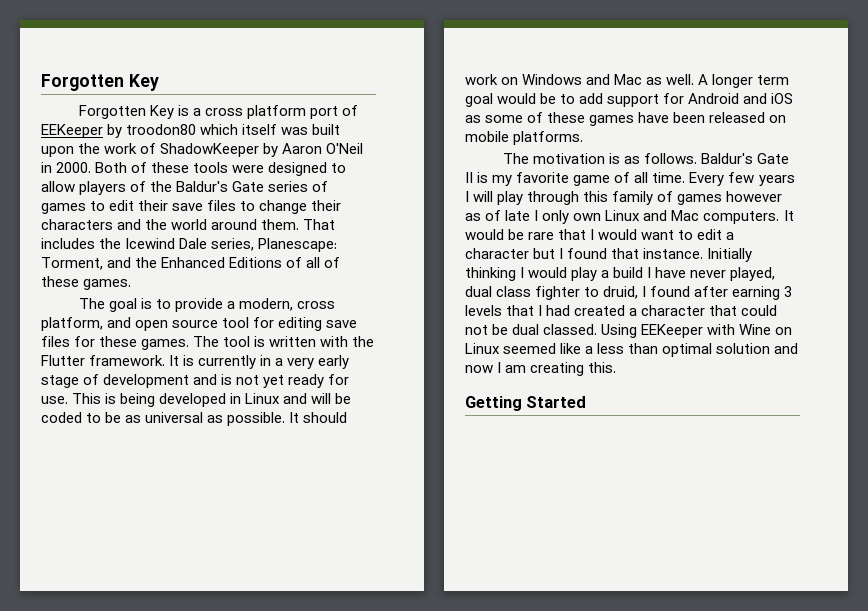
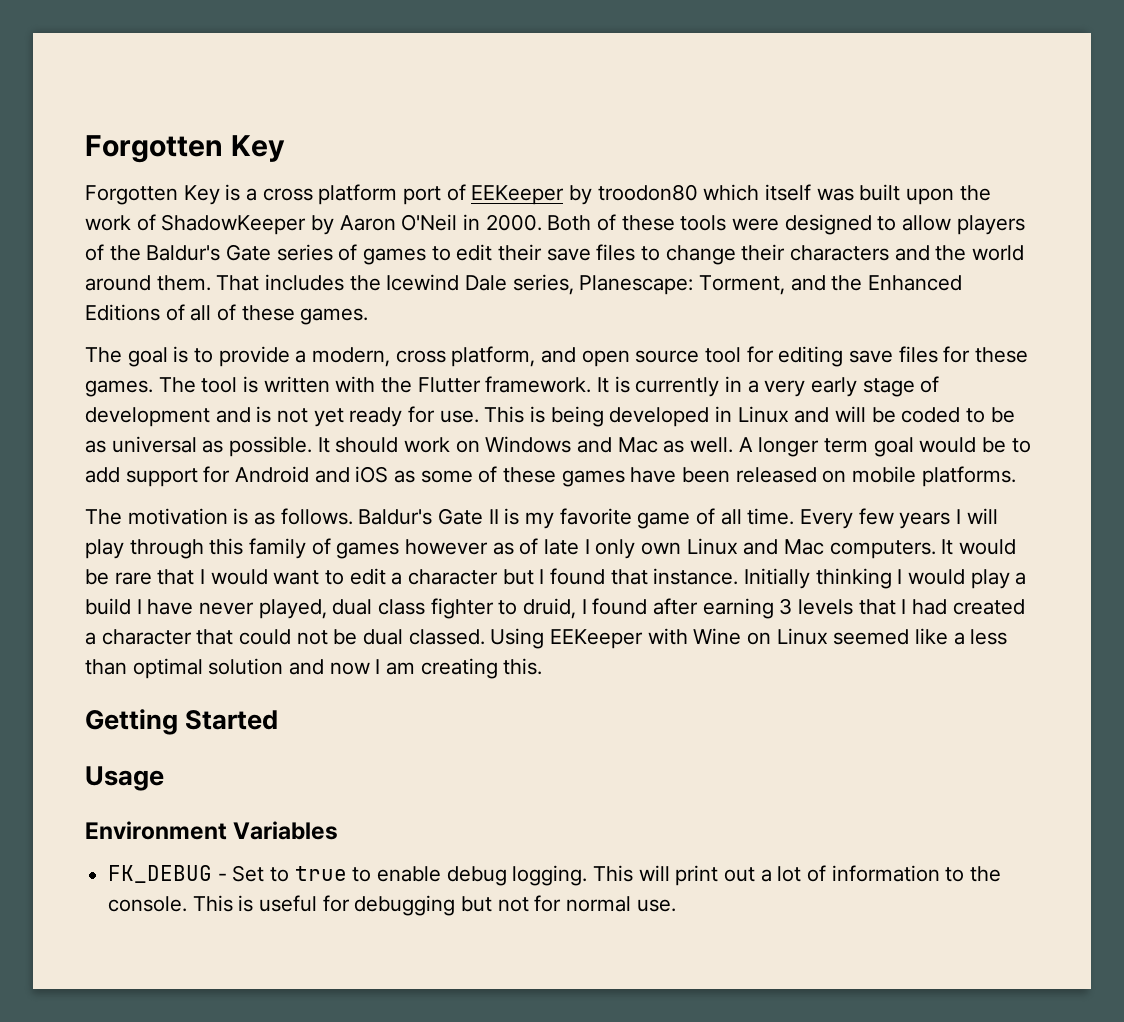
+ Usage
+ Environment Variables
+ FK_DEBUG - Set to true to enable debug logging. This will print out a lot of information to the console. This is useful for debugging but not for normal use.

